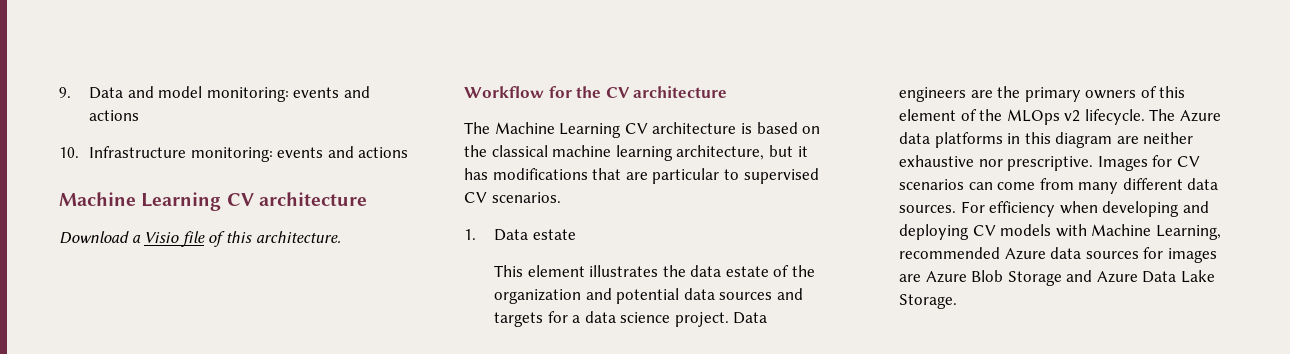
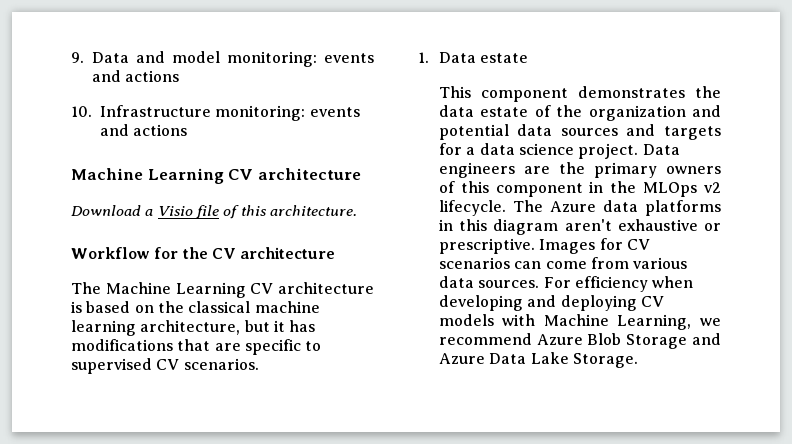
- The Machine Learning CV architecture is based on the classical machine learning architecture, but it has modifications that are particular to supervised CV scenarios.
+ The Machine Learning CV architecture is based on the classical machine learning architecture, but it has modifications that are specific to supervised CV scenarios.
- This element illustrates the data estate of the organization and potential data sources and targets for a data science project.
+ This component demonstrates the data estate of the organization and potential data sources and targets for a data science project.
- Data engineers are the primary owners of this element of the MLOps v2 lifecycle.
+ Data engineers are the primary owners of this component in the MLOps v2 lifecycle.
- The Azure data platforms in this diagram are neither exhaustive nor prescriptive.
+ The Azure data platforms in this diagram aren't exhaustive or prescriptive.
- Images for CV scenarios can come from many different data sources.
+ Images for CV scenarios can come from various data sources.
- For efficiency when developing and deploying CV models with Machine Learning, recommended Azure data sources for images are Azure Blob Storage and Azure Data Lake Storage.
+ For efficiency when developing and deploying CV models with Machine Learning, we recommend Azure Blob Storage and Azure Data Lake Storage.

